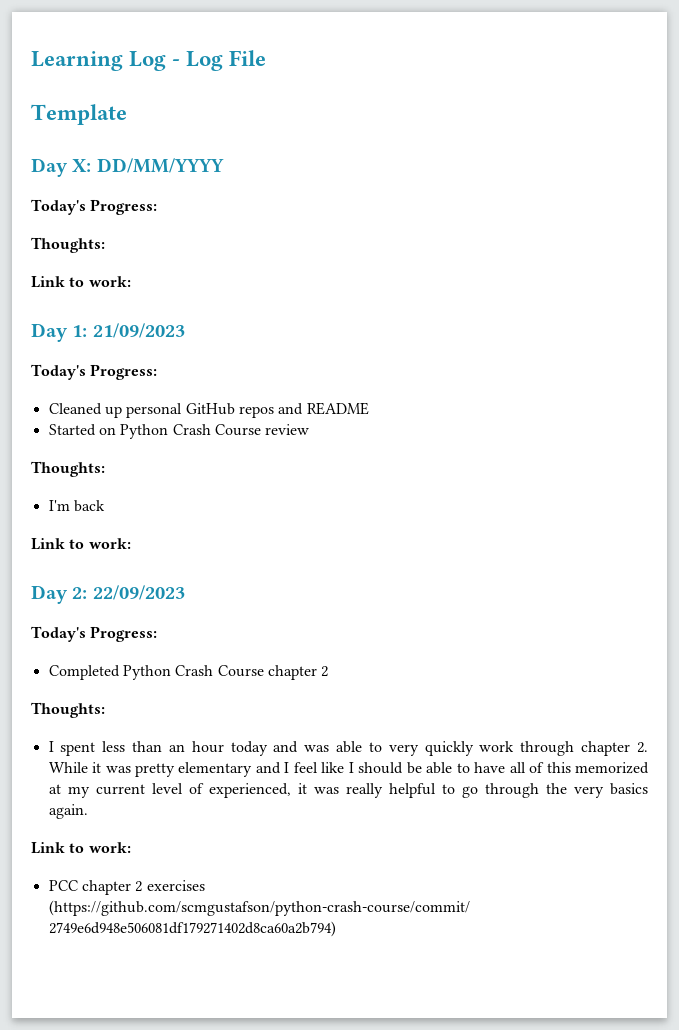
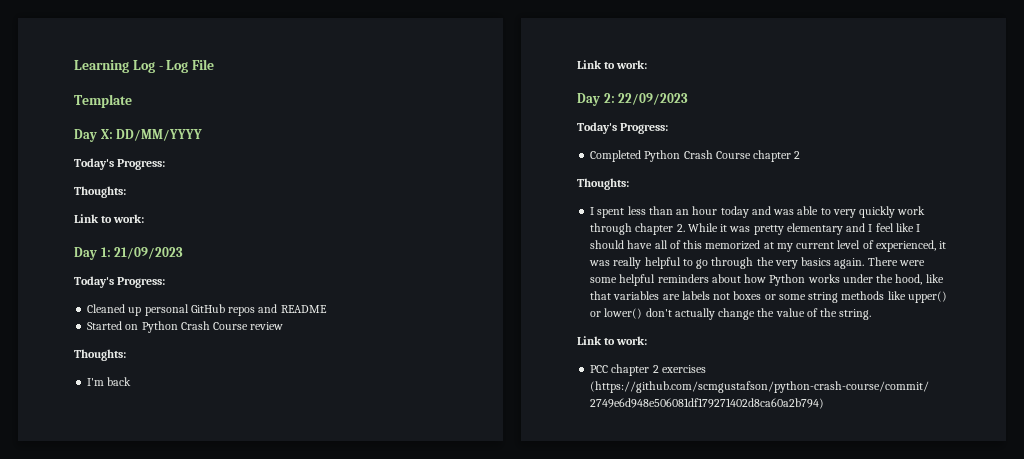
- I spent less than an hour today and was able to very quickly work through chapter 2. While it was pretty elementary and I feel like I should be able to have all of this memorized at my current level of experienced, it was really helpful to go through the very basics again.
+ I spent less than an hour today and was able to very quickly work through chapter 2. While it was pretty elementary and I feel like I should have all of this memorized at my current level of experienced, it was really helpful to go through the very basics again. There were some helpful reminders about how Python works under the hood, like that variables are labels not boxes or some string methods like upper() or lower() don't actually change the value of the string.

